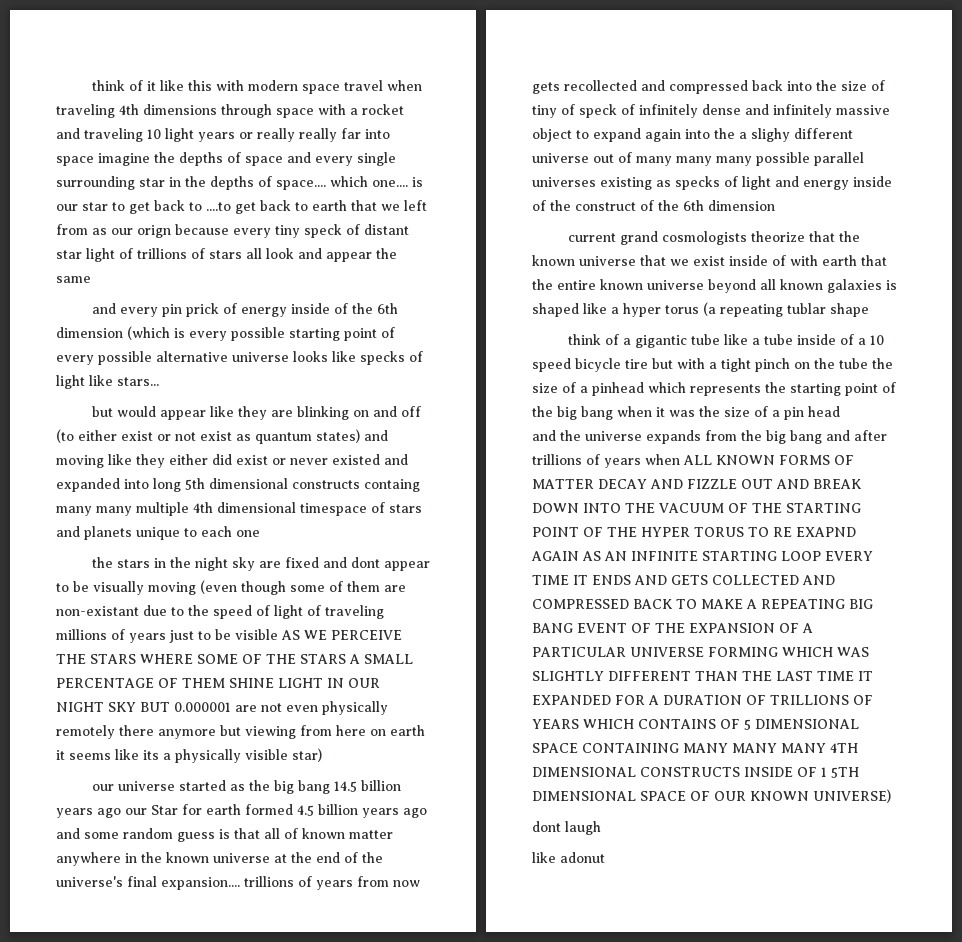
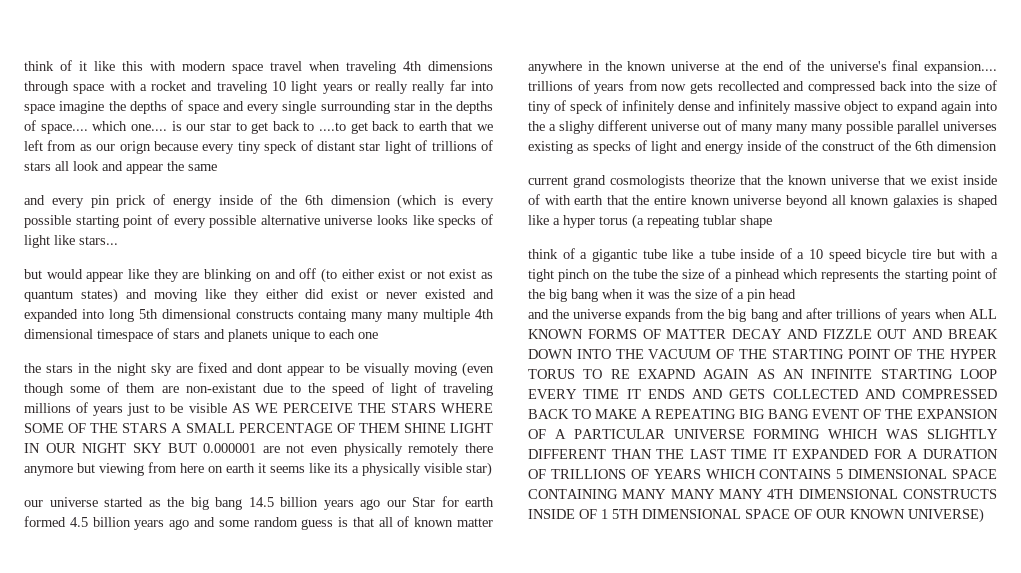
- and the universe expands from the big bang and after trillions of years when ALL KNOWN FORMS OF MATTER DECAY AND FIZZLE OUT AND BREAK DOWN INTO THE VACUUM OF THE STARTING POINT OF THE HYPER TORUS TO RE EXAPND AGAIN AS AN INFINITE STARTING LOOP EVERY TIME IT ENDS AND GETS COLLECTED AND COMPRESSED BACK TO MAKE A REPEATING BIG BANG EVENT OF THE EXPANSION OF A PARTICULAR UNIVERSE FORMING WHICH WAS SLIGHTLY DIFFERENT THAN THE LAST TIME IT EXPANDED FOR A DURATION OF TRILLIONS OF YEARS WHICH CONTAINS OF 5 DIMENSIONAL SPACE CONTAINING MANY MANY MANY 4TH DIMENSIONAL CONSTRUCTS INSIDE OF 1 5TH DIMENSIONAL SPACE OF OUR KNOWN UNIVERSE)
+ and the universe expands from the big bang and after trillions of years when ALL KNOWN FORMS OF MATTER DECAY AND FIZZLE OUT AND BREAK DOWN INTO THE VACUUM OF THE STARTING POINT OF THE HYPER TORUS TO RE EXAPND AGAIN AS AN INFINITE STARTING LOOP EVERY TIME IT ENDS AND GETS COLLECTED AND COMPRESSED BACK TO MAKE A REPEATING BIG BANG EVENT OF THE EXPANSION OF A PARTICULAR UNIVERSE FORMING WHICH WAS SLIGHTLY DIFFERENT THAN THE LAST TIME IT EXPANDED FOR A DURATION OF TRILLIONS OF YEARS WHICH CONTAINS 5 DIMENSIONAL SPACE CONTAINING MANY MANY MANY 4TH DIMENSIONAL CONSTRUCTS INSIDE OF 1 5TH DIMENSIONAL SPACE OF OUR KNOWN UNIVERSE)
- dont laugh
- like adonut

